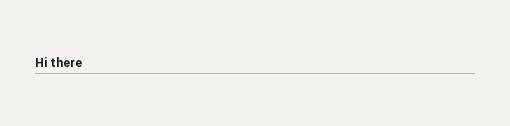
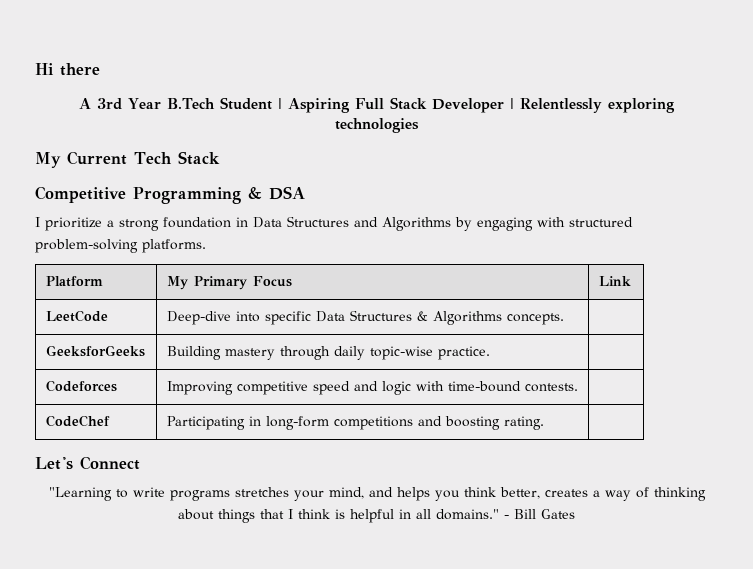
+ A 3rd Year B.Tech Student | Aspiring Full Stack Developer | Relentlessly exploring technologies
+ My Current Tech Stack
+ Competitive Programming & DSA
+ I prioritize a strong foundation in Data Structures and Algorithms by engaging with structured problem-solving platforms.
+ Platform | My Primary Focus | Link
+ LeetCode | Deep-dive into specific Data Structures & Algorithms concepts. |
+ GeeksforGeeks | Building mastery through daily topic-wise practice. |
+ Codeforces | Improving competitive speed and logic with time-bound contests. |
+ CodeChef | Participating in long-form competitions and boosting rating. |
+ Let's Connect
+ "Learning to write programs stretches your mind, and helps you think better, creates a way of thinking about things that I think is helpful in all domains." - Bill Gates

